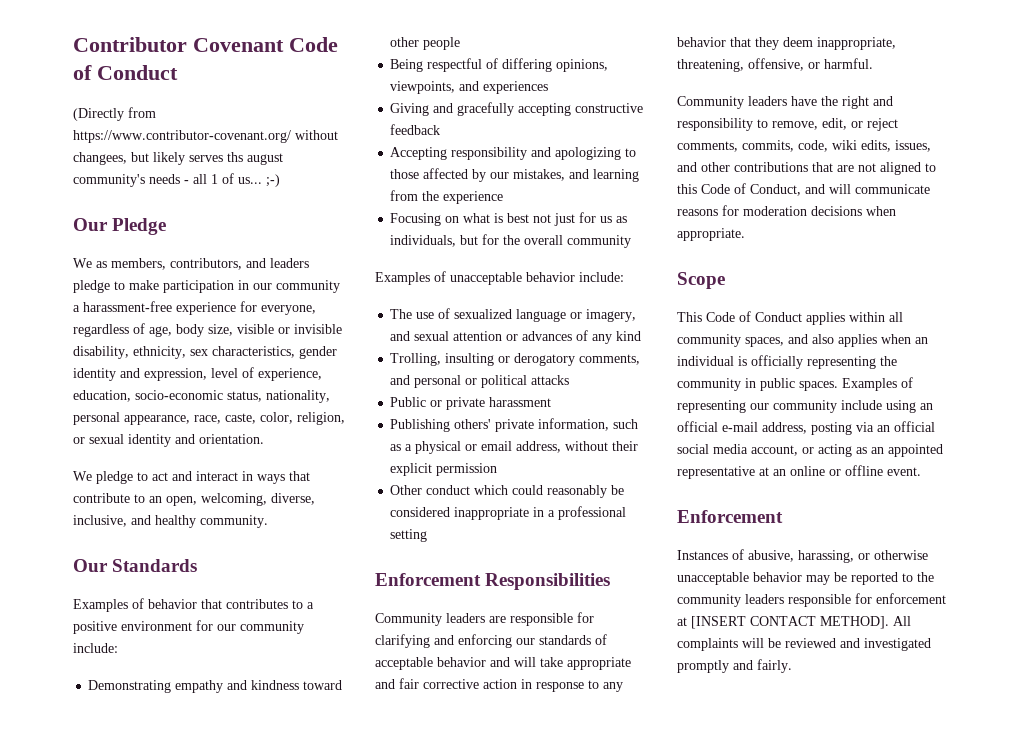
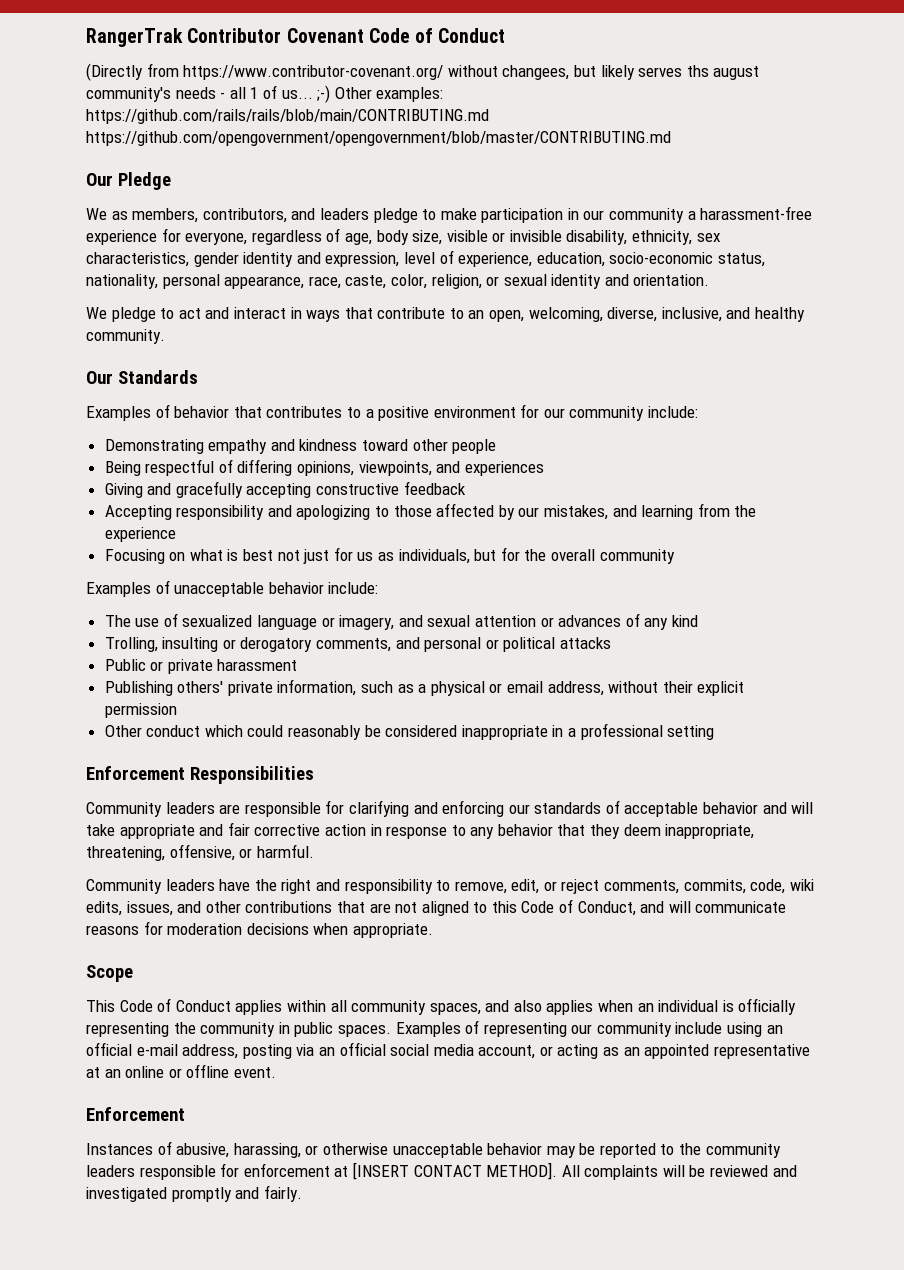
- Contributor Covenant Code of Conduct
+ RangerTrak Contributor Covenant Code of Conduct
- (Directly from https://www.contributor-covenant.org/ without changees, but likely serves ths august community's needs - all 1 of us... ;-)
+ (Directly from https://www.contributor-covenant.org/ without changees, but likely serves ths august community's needs - all 1 of us... ;-) Other examples: https://github.com/rails/rails/blob/main/CONTRIBUTING.md https://github.com/opengovernment/opengovernment/blob/master/CONTRIBUTING.md

